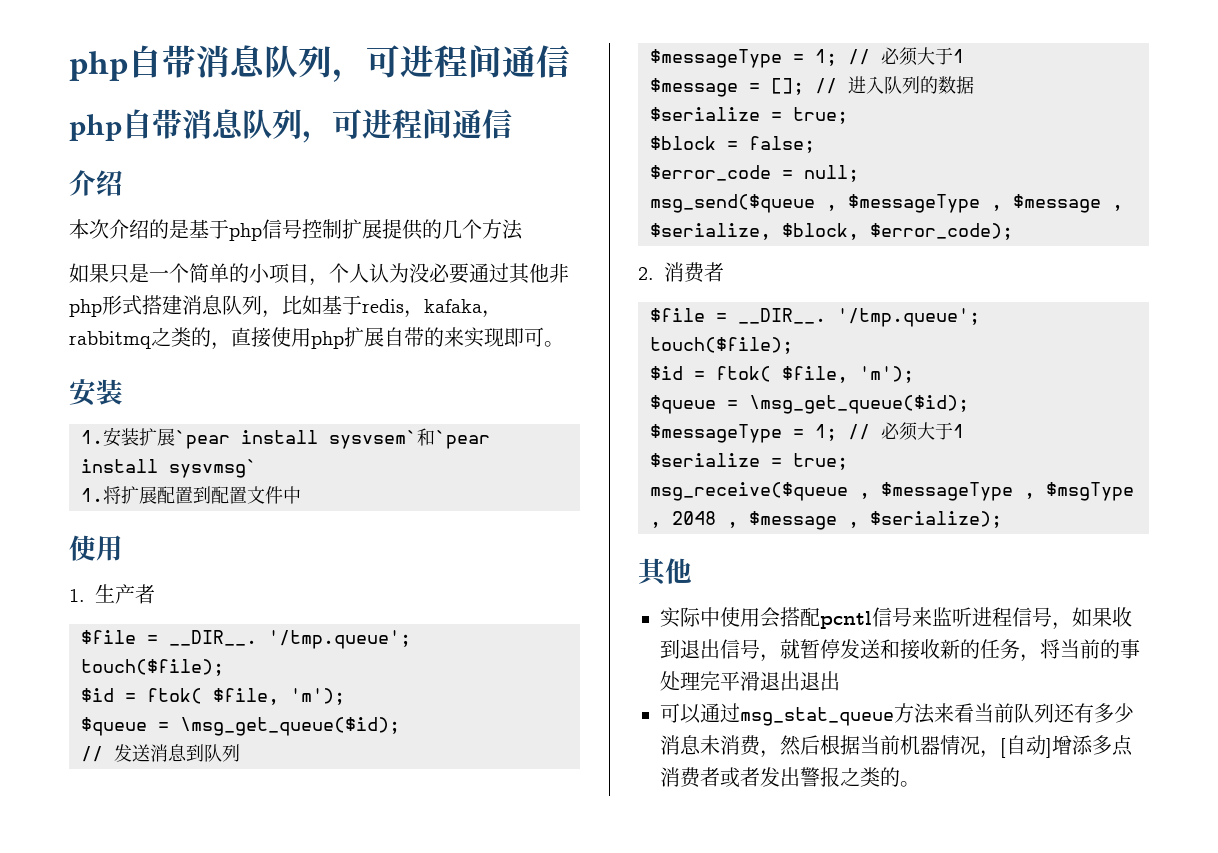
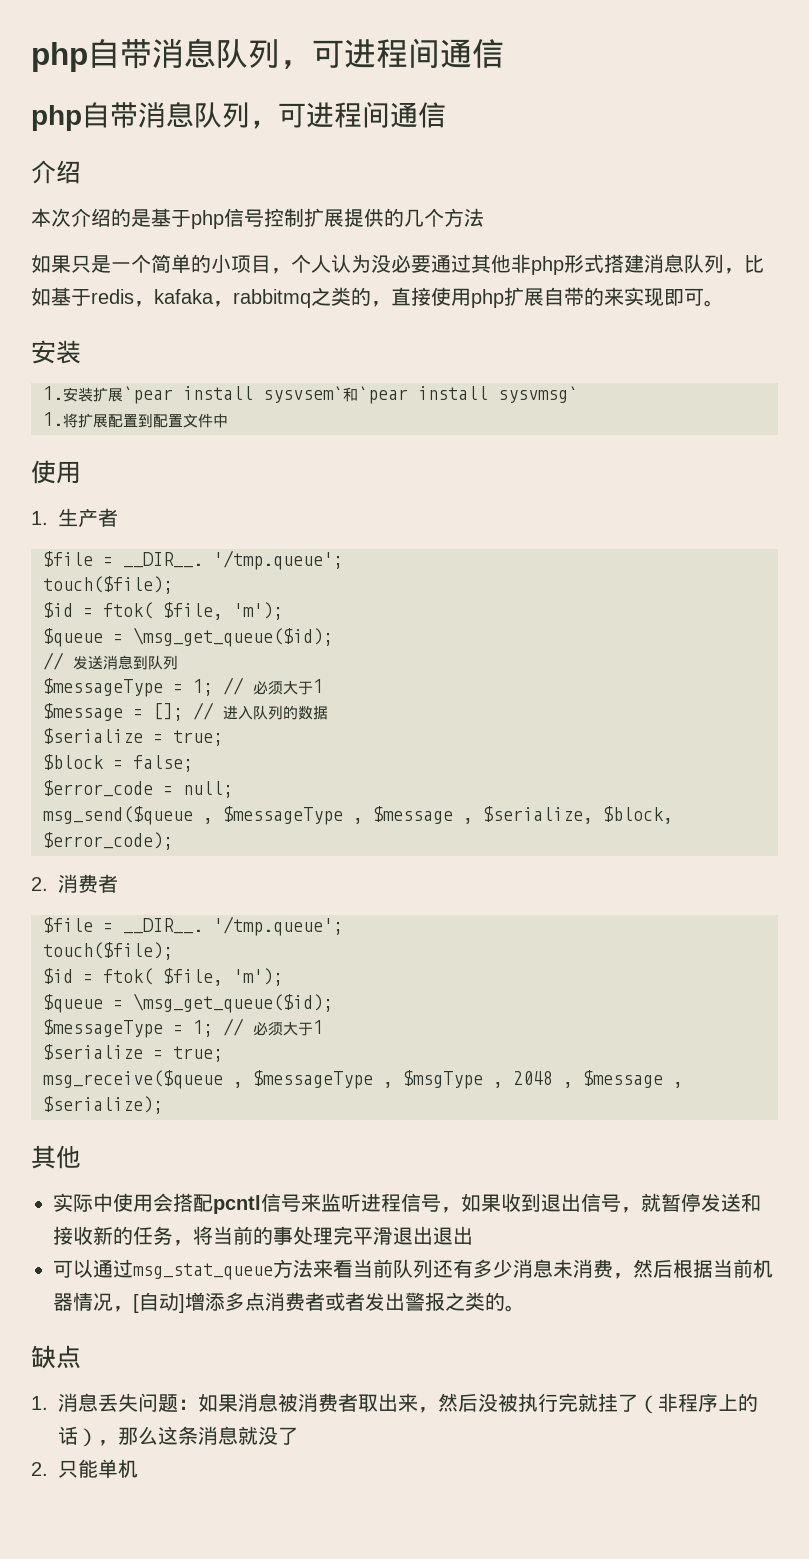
+ 缺点
+ 1.消息丢失问题：如果消息被消费者取出来，然后没被执行完就挂了（非程序上的话），那么这条消息就没了
+ 2.只能单机

